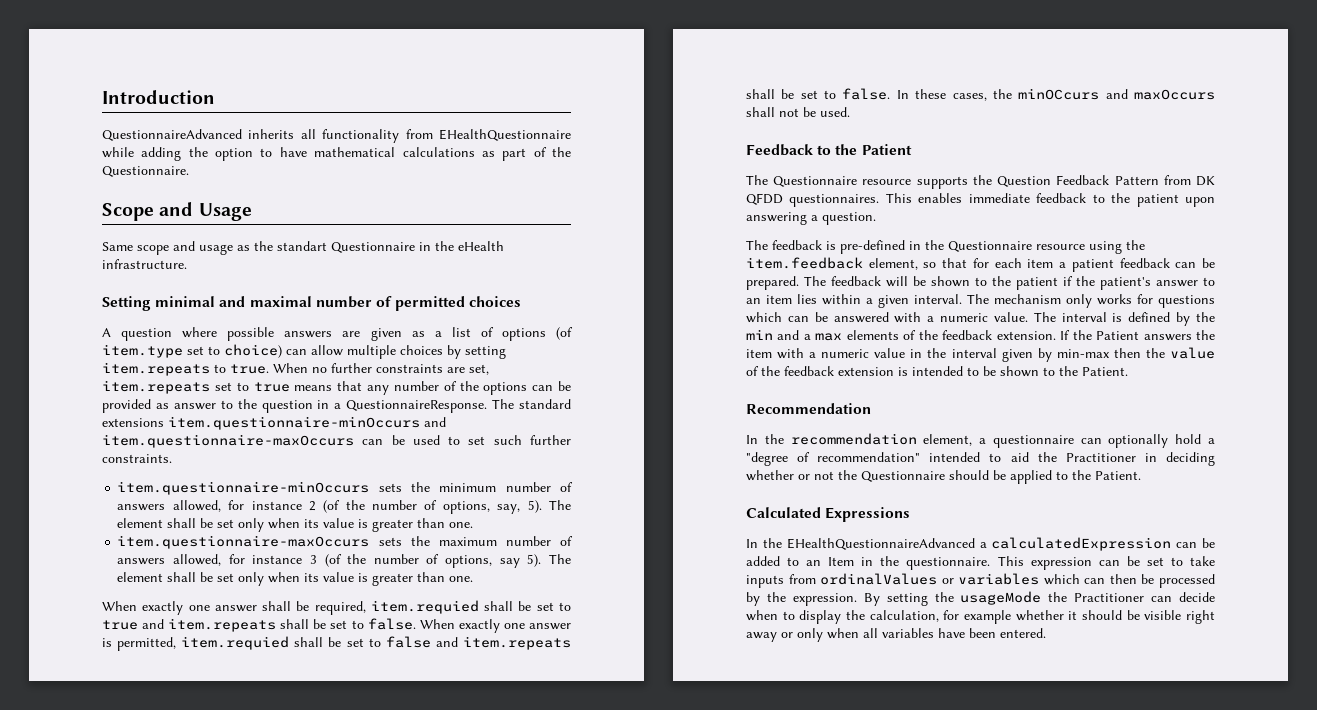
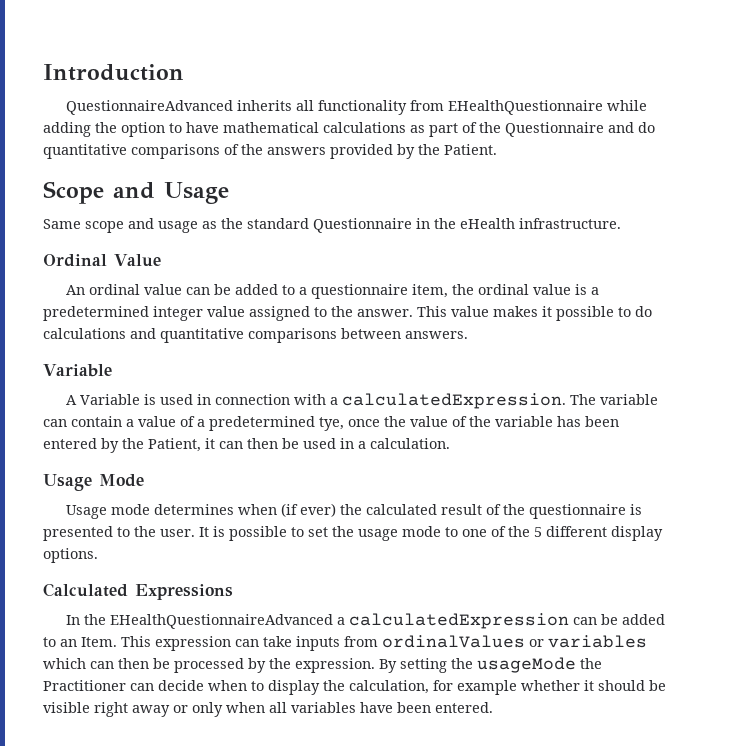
- QuestionnaireAdvanced inherits all functionality from EHealthQuestionnaire while adding the option to have mathematical calculations as part of the Questionnaire.
+ QuestionnaireAdvanced inherits all functionality from EHealthQuestionnaire while adding the option to have mathematical calculations as part of the Questionnaire and do quantitative comparisons of the answers provided by the Patient.
- Same scope and usage as the standart Questionnaire in the eHealth infrastructure.
+ Same scope and usage as the standard Questionnaire in the eHealth infrastructure.
- Setting minimal and maximal number of permitted choices
- A question where possible answers are given as a list of options (of item.type set to choice) can allow multiple choices by setting item.repeats to true. When no further constraints are set, item.repeats set to true means that any number of the options can be provided as answer to the question in a QuestionnaireResponse. The standard extensions item.questionnaire-minOccurs and item.questionnaire-maxOccurs can be used to set such further constraints.
- item.questionnaire-minOccurs sets the minimum number of answers allowed, for instance 2 (of the number of options, say, 5). The element shall be set only when its value is greater than one.
- item.questionnaire-maxOccurs sets the maximum number of answers allowed, for instance 3 (of the number of options, say 5). The element shall be set only when its value is greater than one.
- When exactly one answer shall be required, item.requied shall be set to true and item.repeats shall be set to false. When exactly one answer is permitted, item.requied shall be set to false and item.repeats shall be set to false. In these cases, the minOCcurs and maxOccurs shall not be used.
- Feedback to the Patient
- The Questionnaire resource supports the Question Feedback Pattern from DK QFDD questionnaires. This enables immediate feedback to the patient upon answering a question.
- The feedback is pre-defined in the Questionnaire resource using the item.feedback element, so that for each item a patient feedback can be prepared. The feedback will be shown to the patient if the patient's answer to an item lies within a given interval. The mechanism only works for questions which can be answered with a numeric value. The interval is defined by the min and a max elements of the feedback extension. If the Patient answers the item with a numeric value in the interval given by min-max then the value of the feedback extension is intended to be shown to the Patient.
- Recommendation
- In the recommendation element, a questionnaire can optionally hold a "degree of recommendation" intended to aid the Practitioner in deciding whether or not the Questionnaire should be applied to the Patient.
+ Ordinal Value
+ An ordinal value can be added to a questionnaire item, the ordinal value is a predetermined integer value assigned to the answer. This value makes it possible to do calculations and quantitative comparisons between answers.
+ Variable
+ A Variable is used in connection with a calculatedExpression. The variable can contain a value of a predetermined tye, once the value of the variable has been entered by the Patient, it can then be used in a calculation.
+ Usage Mode
+ Usage mode determines when (if ever) the calculated result of the questionnaire is presented to the user. It is possible to set the usage mode to one of the 5 different display options.
- In the EHealthQuestionnaireAdvanced a calculatedExpression can be added to an Item in the questionnaire. This expression can be set to take inputs from ordinalValues or variables which can then be processed by the expression.
+ In the EHealthQuestionnaireAdvanced a calculatedExpression can be added to an Item. This expression can take inputs from ordinalValues or variables which can then be processed by the expression.

